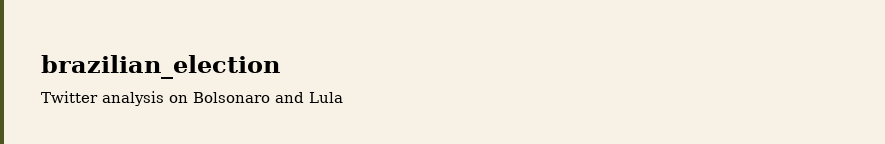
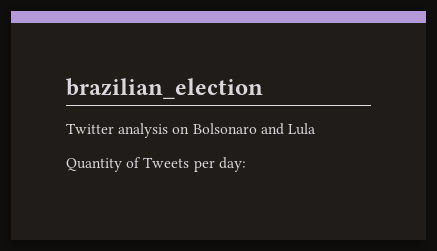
+ Quantity of Tweets per day:

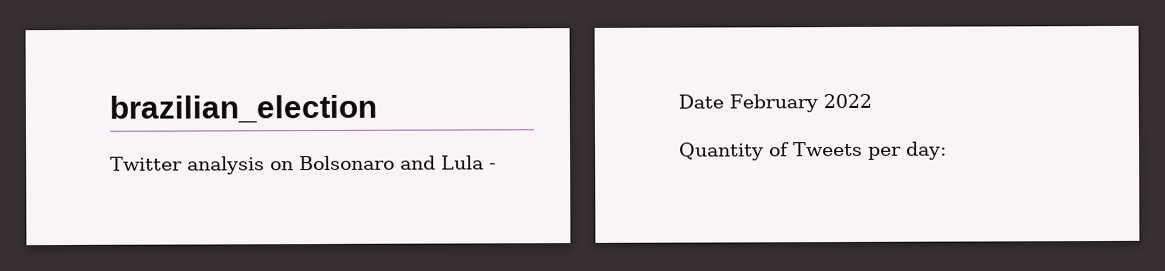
- Twitter analysis on Bolsonaro and Lula
+ Twitter analysis on Bolsonaro and Lula - Date February 2022

